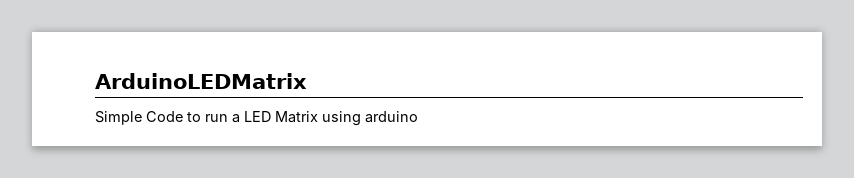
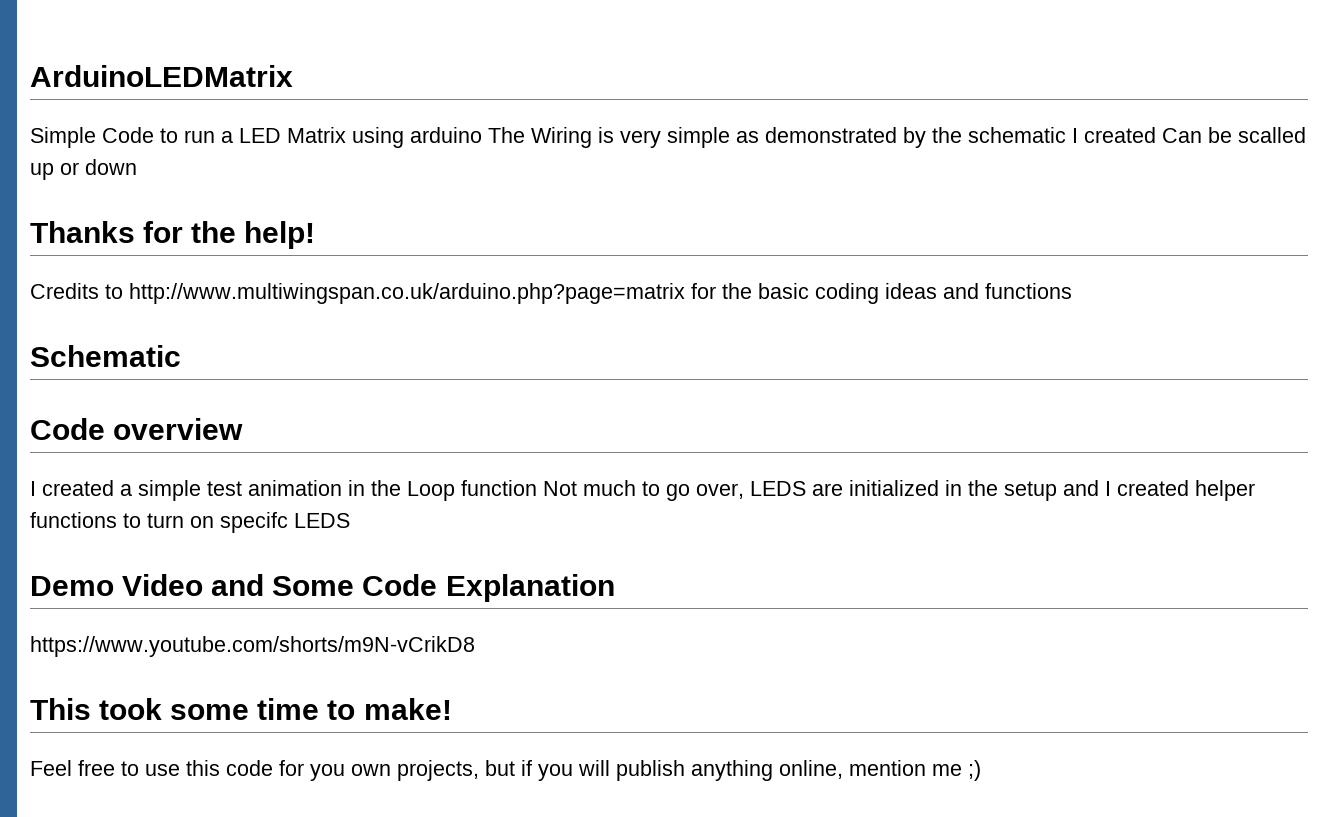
- Simple Code to run a LED Matrix using arduino
+ Simple Code to run a LED Matrix using arduino The Wiring is very simple as demonstrated by the schematic I created Can be scalled up or down
+ Thanks for the help!
+ Credits to http://www.multiwingspan.co.uk/arduino.php?page=matrix for the basic coding ideas and functions
+ Schematic
+ Code overview
+ I created a simple test animation in the Loop function Not much to go over, LEDS are initialized in the setup and I created helper functions to turn on specifc LEDS
+ Demo Video and Some Code Explanation
+ https://www.youtube.com/shorts/m9N-vCrikD8
+ This took some time to make!
+ Feel free to use this code for you own projects, but if you will publish anything online, mention me ;)

